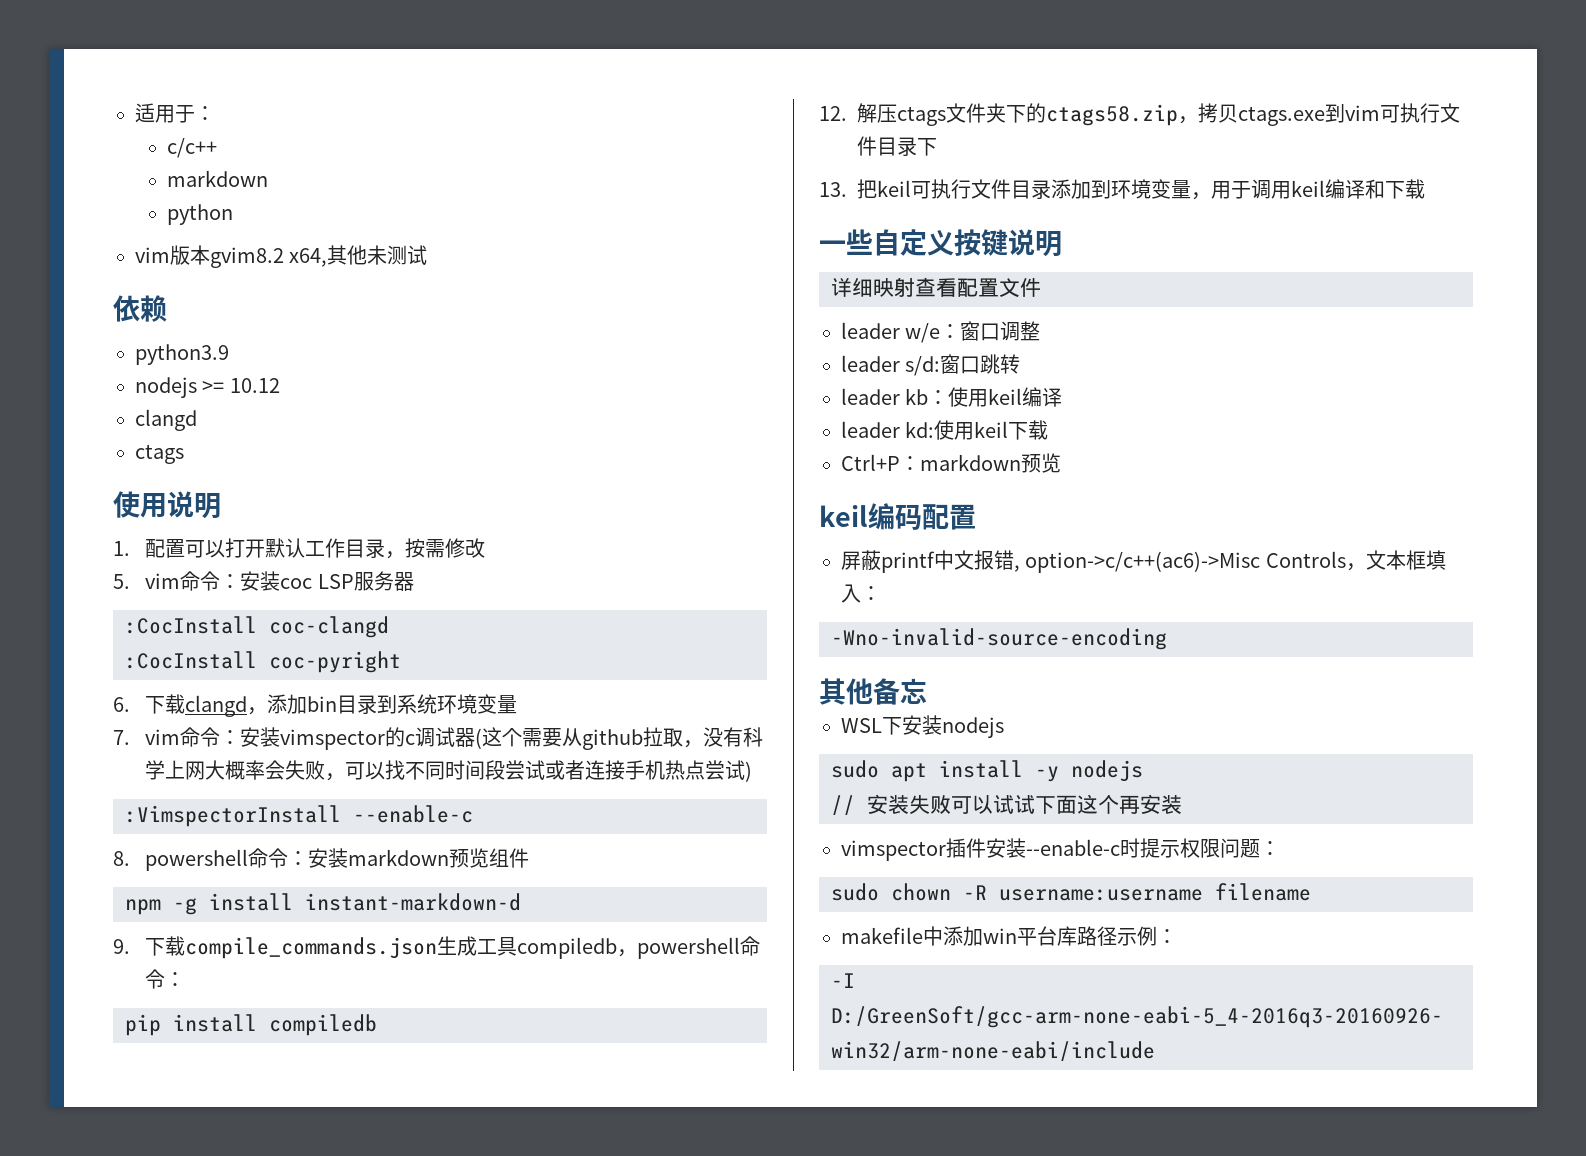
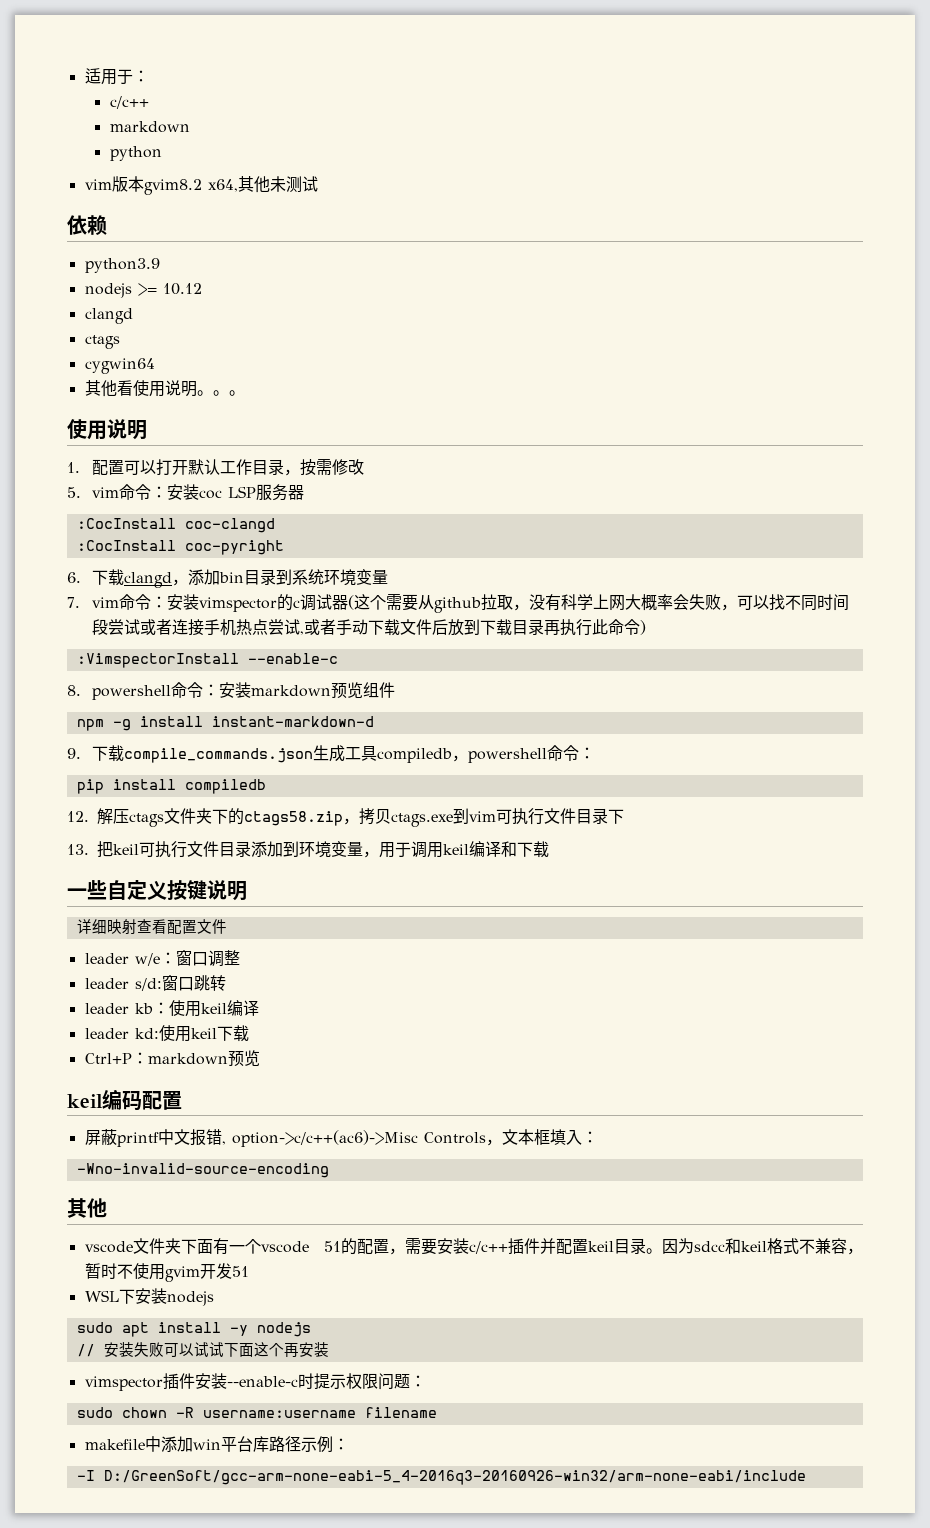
+ cygwin64
+ 其他看使用说明。。。
- 7. vim命令：安装vimspector的c调试器(这个需要从github拉取，没有科学上网大概率会失败，可以找不同时间段尝试或者连接手机热点尝试)
+ 7. vim命令：安装vimspector的c调试器(这个需要从github拉取，没有科学上网大概率会失败，可以找不同时间段尝试或者连接手机热点尝试,或者手动下载文件后放到下载目录再执行此命令)
  -Wno-invalid-source-encoding
- 其他备忘
+ 其他
+ vscode文件夹下面有一个vscode 51的配置，需要安装c/c++插件并配置keil目录。因为sdcc和keil格式不兼容，暂时不使用gvim开发51

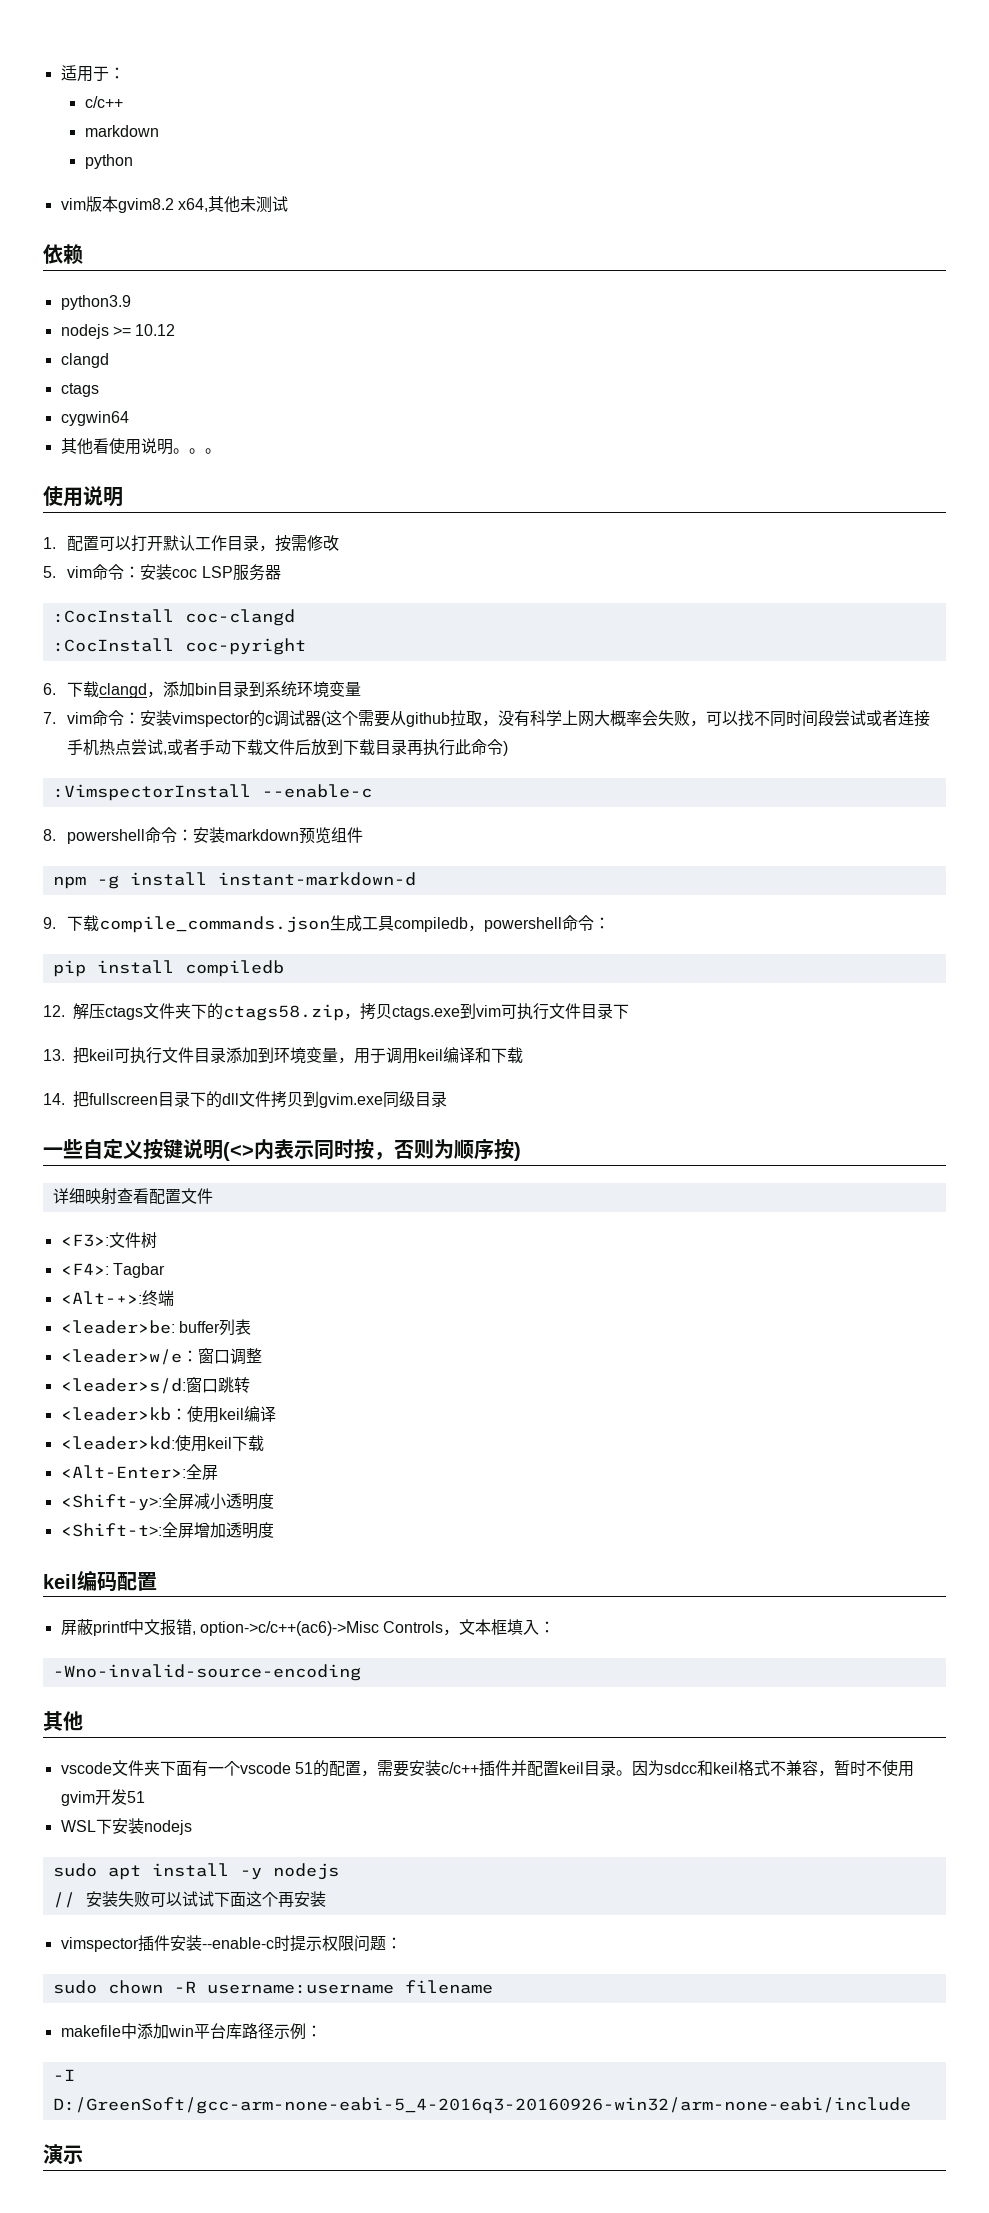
+ 14.把fullscreen目录下的dll文件拷贝到gvim.exe同级目录
- 一些自定义按键说明
+ 一些自定义按键说明(<>内表示同时按，否则为顺序按)
- leader w/e：窗口调整
+ <F3>:文件树
+ <F4>: Tagbar
+ <Alt-+>:终端
+ <leader>be: buffer列表
+ <leader>w/e：窗口调整
- leader s/d:窗口跳转
+ <leader>s/d:窗口跳转
- leader kb：使用keil编译
+ <leader>kb：使用keil编译
- leader kd:使用keil下载
+ <leader>kd:使用keil下载
- Ctrl+P：markdown预览
+ <Alt-Enter>:全屏
+ <Shift-y>:全屏减小透明度
+ <Shift-t>:全屏增加透明度
+ 演示

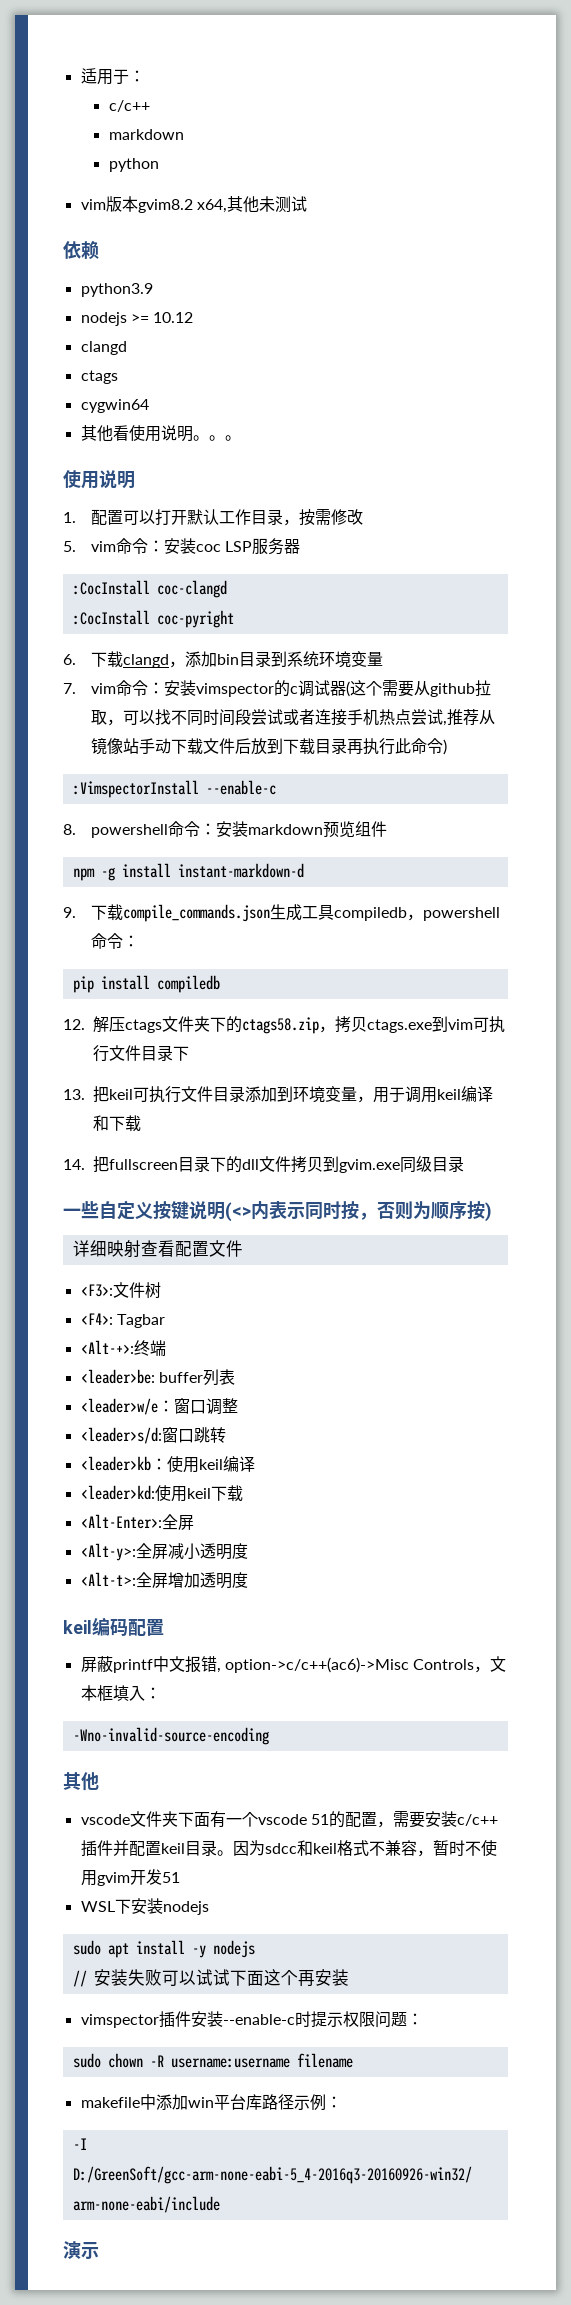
- 7. vim命令：安装vimspector的c调试器(这个需要从github拉取，没有科学上网大概率会失败，可以找不同时间段尝试或者连接手机热点尝试,或者手动下载文件后放到下载目录再执行此命令)
+ 7. vim命令：安装vimspector的c调试器(这个需要从github拉取，可以找不同时间段尝试或者连接手机热点尝试,推荐从镜像站手动下载文件后放到下载目录再执行此命令)
- <Shift-y>:全屏减小透明度
+ <Alt-y>:全屏减小透明度
- <Shift-t>:全屏增加透明度
+ <Alt-t>:全屏增加透明度

